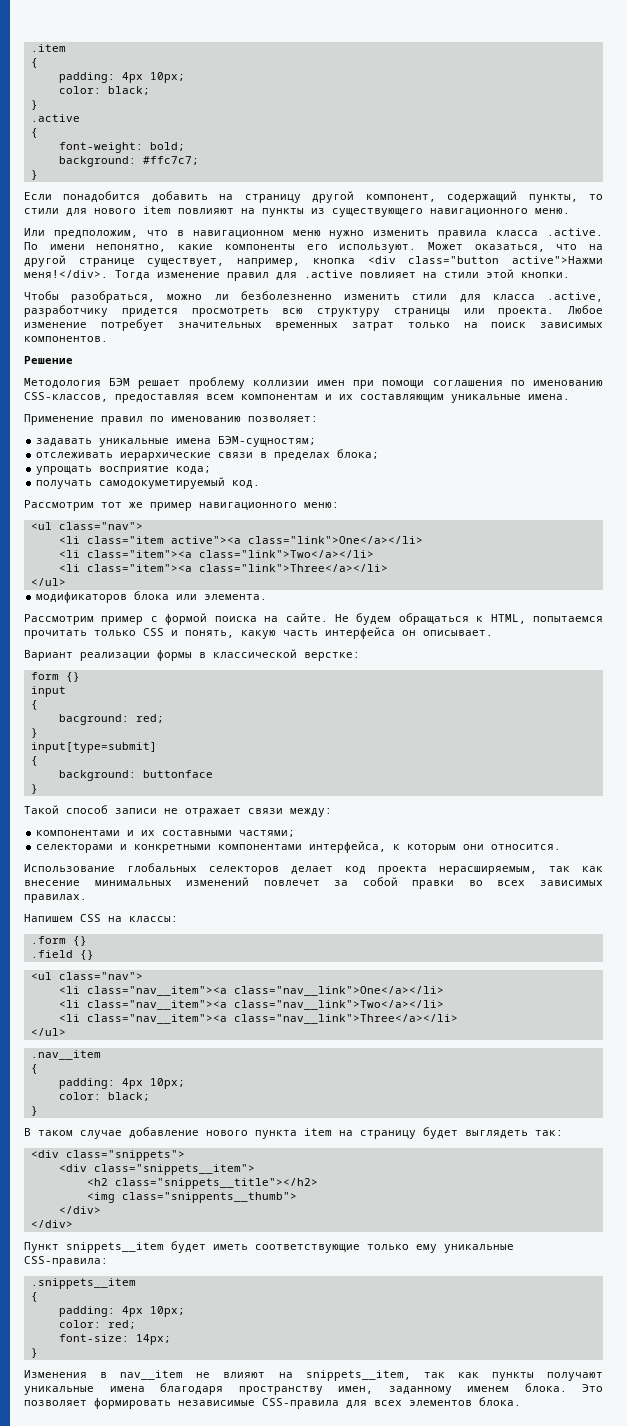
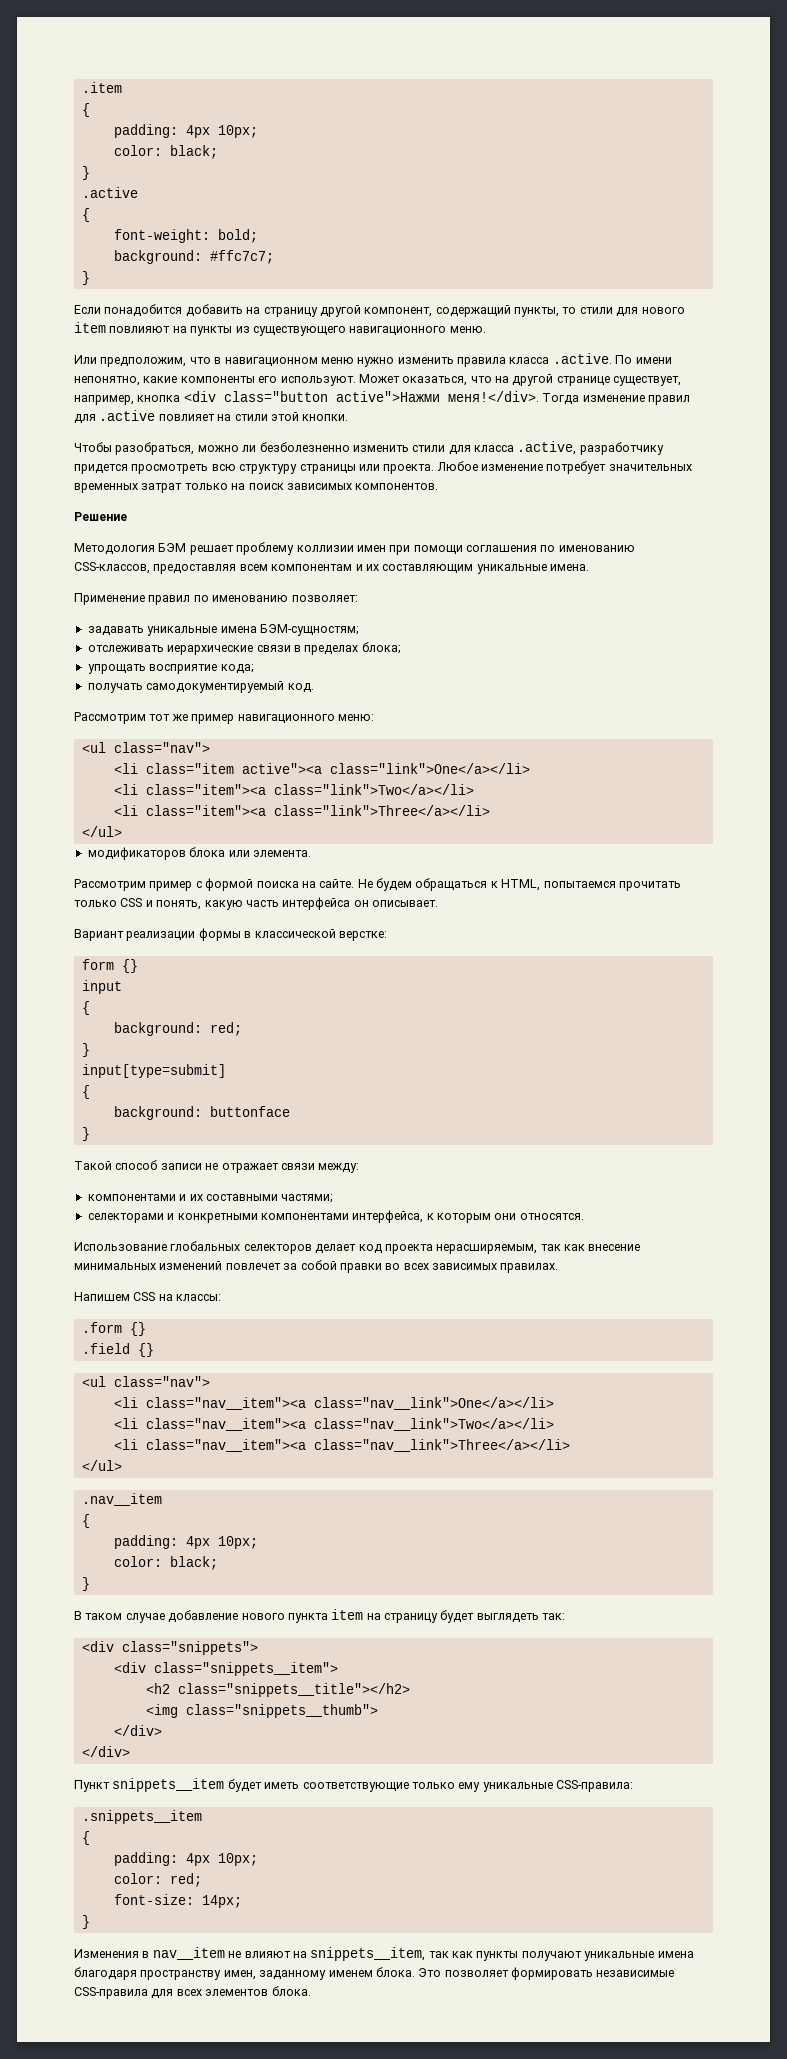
- получать самодокуметируемый код.
+ получать самодокументируемый код.
- bacground: red;
+ background: red;
- селекторами и конкретными компонентами интерфейса, к которым они относится.
+ селекторами и конкретными компонентами интерфейса, к которым они относятся.
- <img class="snippents__thumb">
+ <img class="snippets__thumb">

